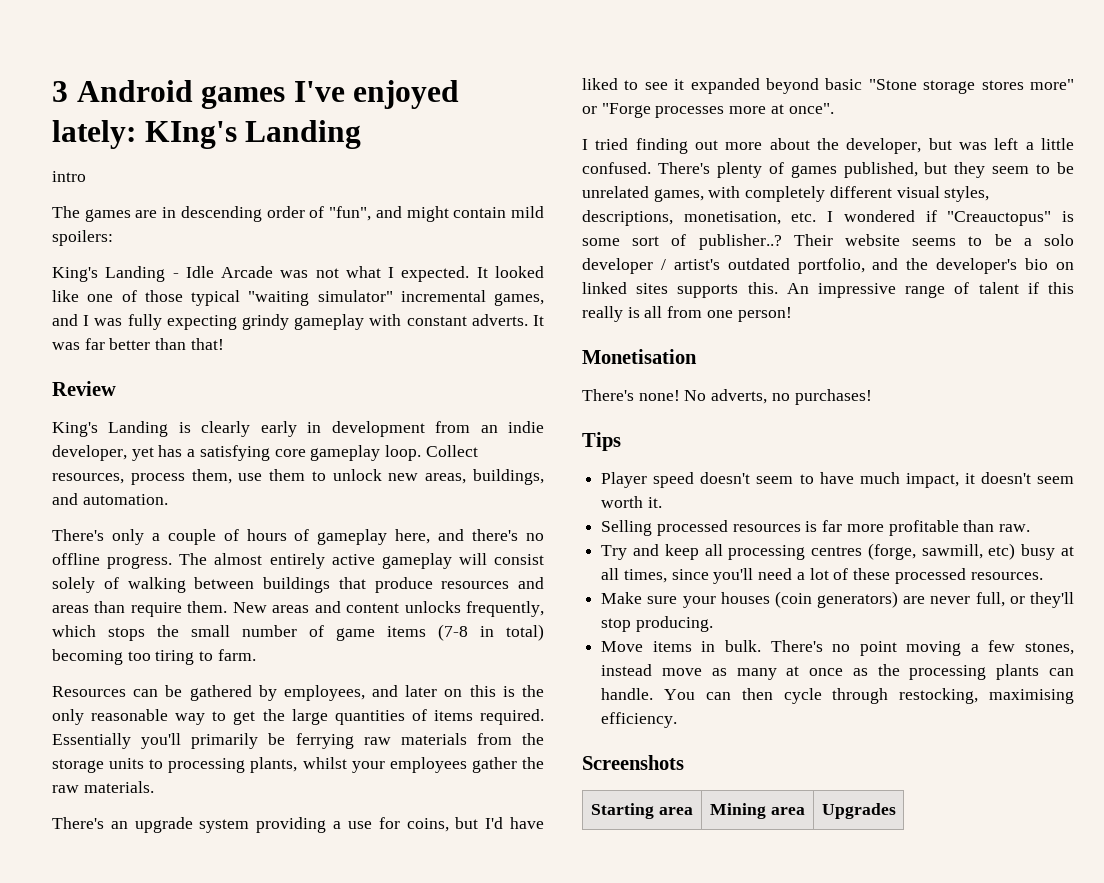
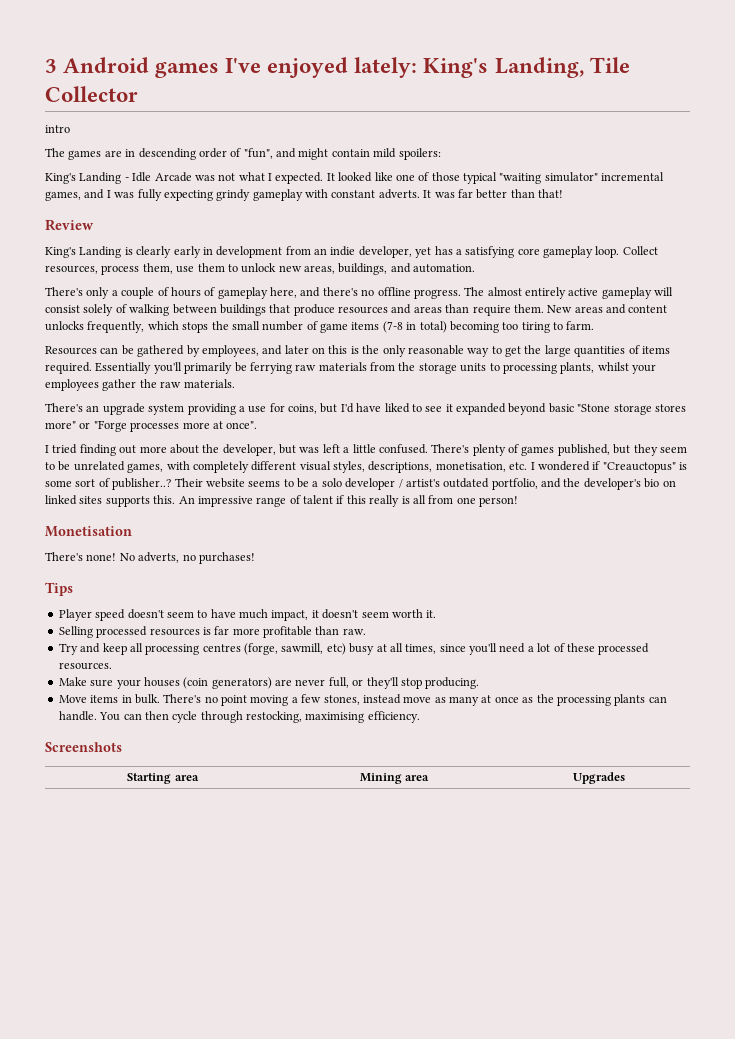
- 3 Android games I've enjoyed lately: KIng's Landing
+ 3 Android games I've enjoyed lately: King's Landing, Tile Collector

